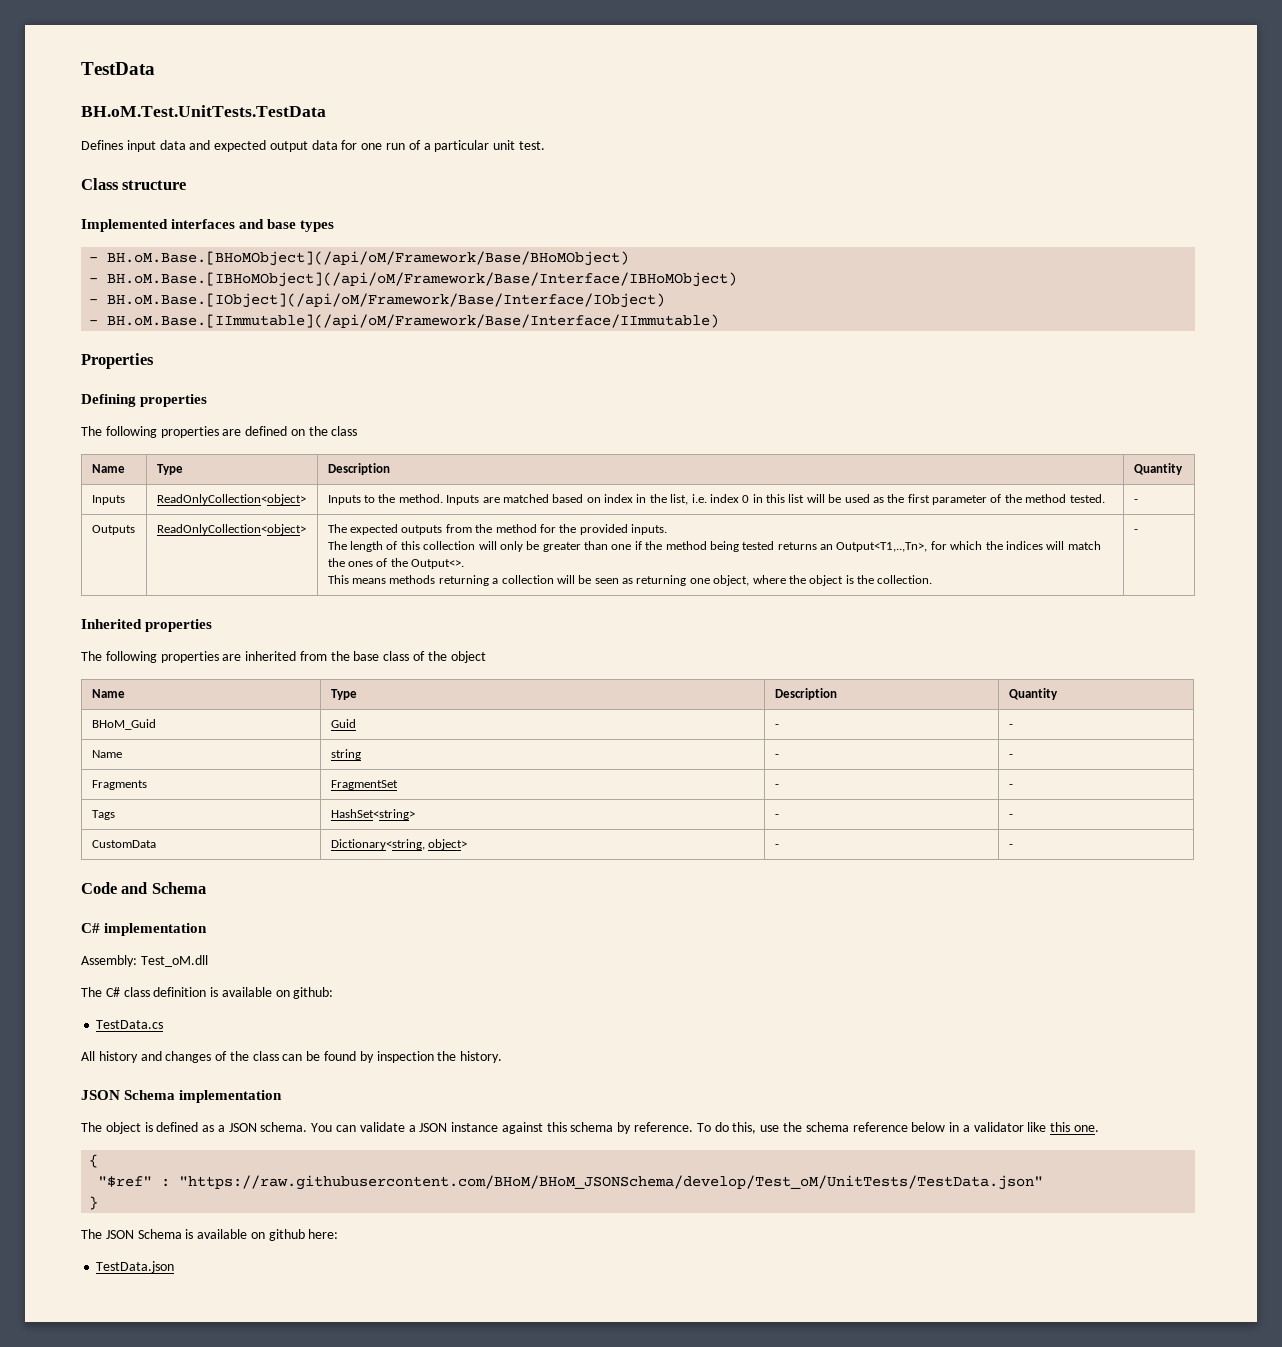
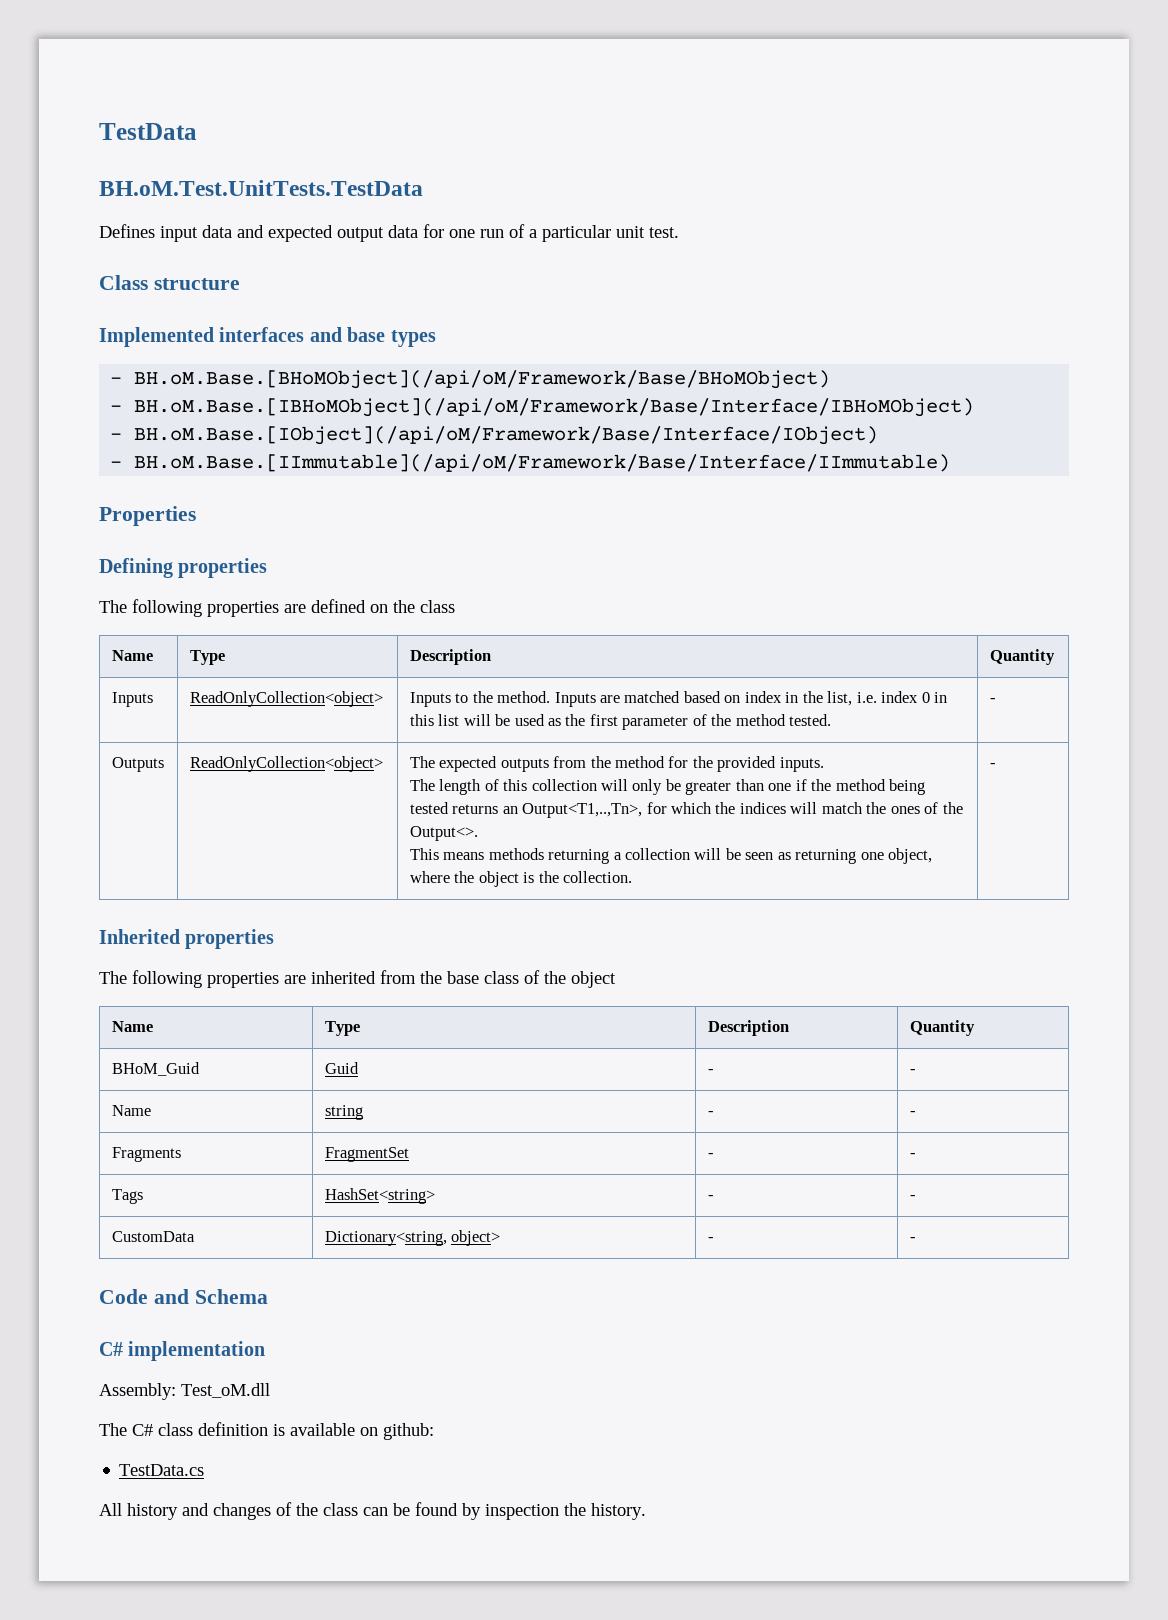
- JSON Schema implementation
- The object is defined as a JSON schema. You can validate a JSON instance against this schema by reference. To do this, use the schema reference below in a validator like this one.
- {
- "$ref" : "https://raw.githubusercontent.com/BHoM/BHoM_JSONSchema/develop/Test_oM/UnitTests/TestData.json"
- }
- The JSON Schema is available on github here:
- TestData.json

